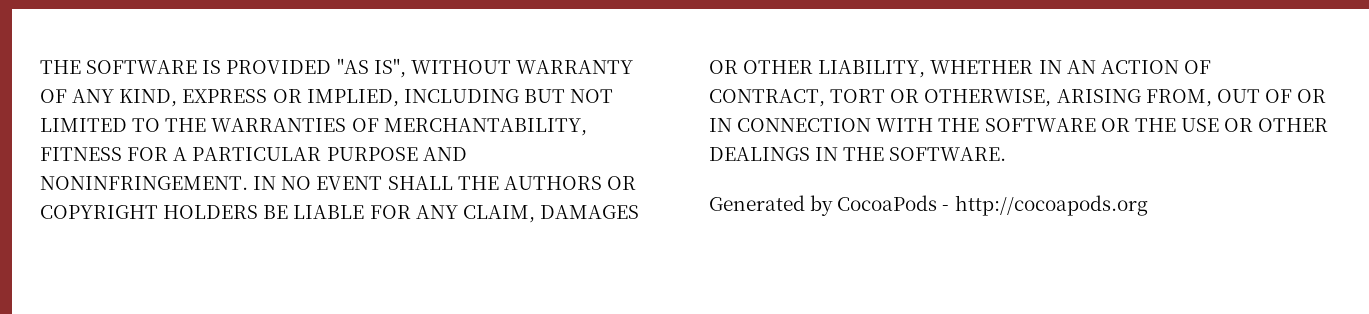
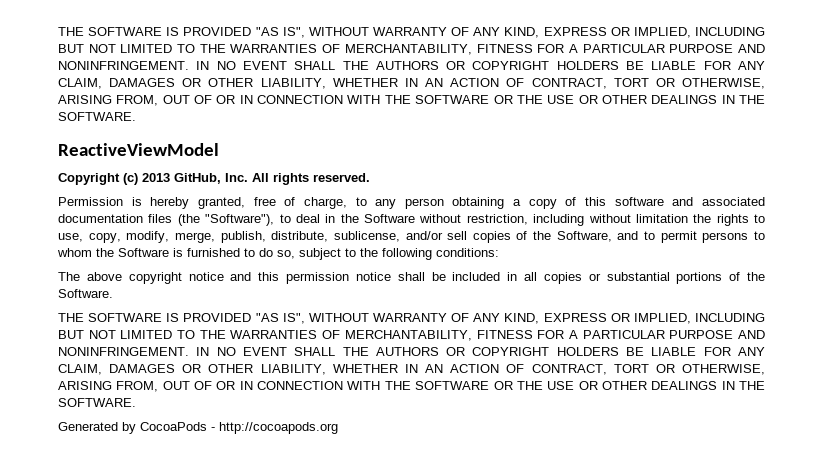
+ ReactiveViewModel
+ Copyright (c) 2013 GitHub, Inc. All rights reserved.
+ Permission is hereby granted, free of charge, to any person obtaining a copy of this software and associated documentation files (the "Software"), to deal in the Software without restriction, including without limitation the rights to use, copy, modify, merge, publish, distribute, sublicense, and/or sell copies of the Software, and to permit persons to whom the Software is furnished to do so, subject to the following conditions:
+ The above copyright notice and this permission notice shall be included in all copies or substantial portions of the Software.
+ THE SOFTWARE IS PROVIDED "AS IS", WITHOUT WARRANTY OF ANY KIND, EXPRESS OR IMPLIED, INCLUDING BUT NOT LIMITED TO THE WARRANTIES OF MERCHANTABILITY, FITNESS FOR A PARTICULAR PURPOSE AND NONINFRINGEMENT. IN NO EVENT SHALL THE AUTHORS OR COPYRIGHT HOLDERS BE LIABLE FOR ANY CLAIM, DAMAGES OR OTHER LIABILITY, WHETHER IN AN ACTION OF CONTRACT, TORT OR OTHERWISE, ARISING FROM, OUT OF OR IN CONNECTION WITH THE SOFTWARE OR THE USE OR OTHER DEALINGS IN THE SOFTWARE.

